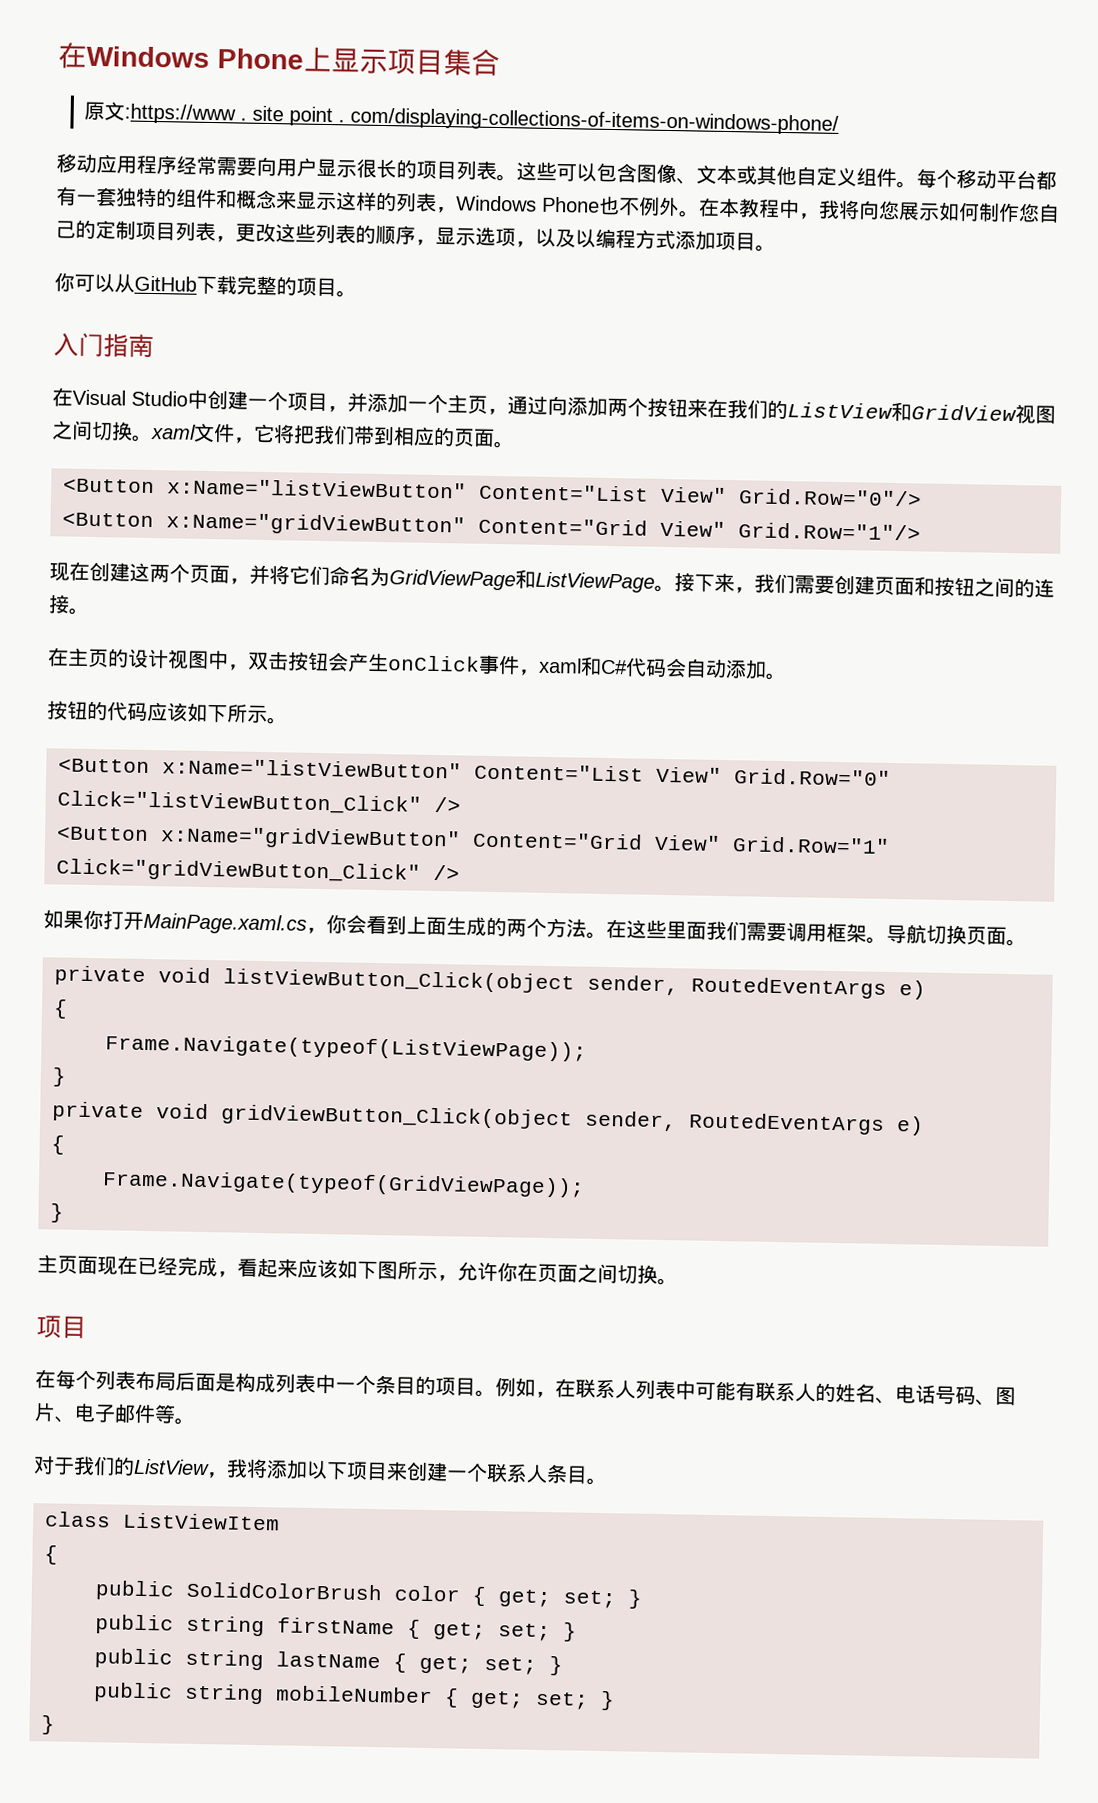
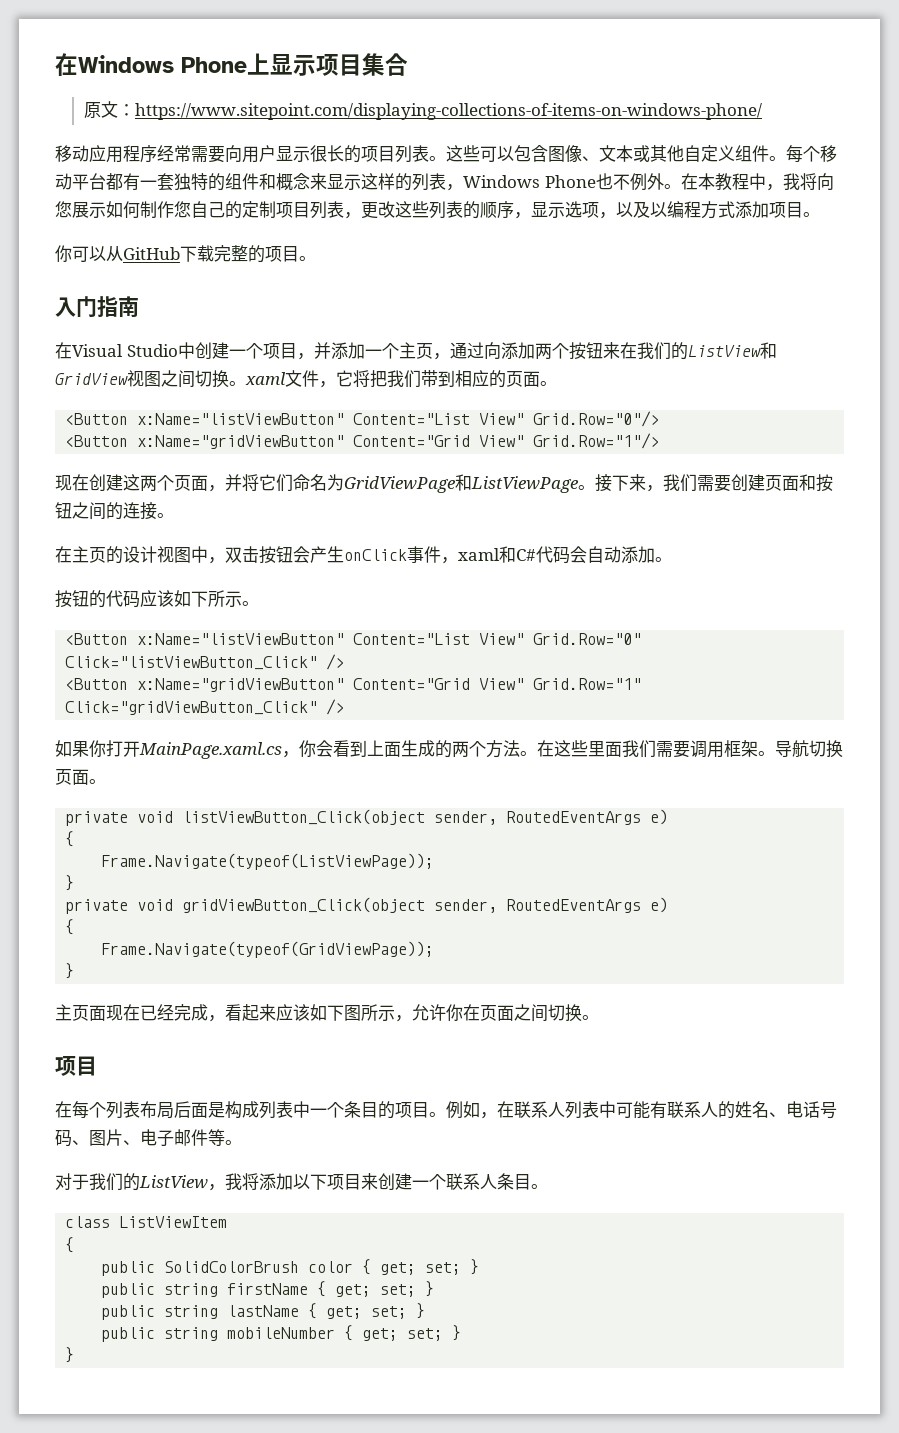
- 原文:https://www . site point . com/displaying-collections-of-items-on-windows-phone/
+ 原文：https://www.sitepoint.com/displaying-collections-of-items-on-windows-phone/

